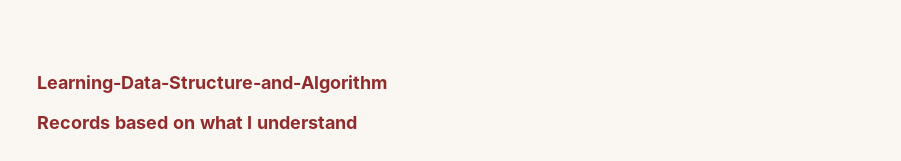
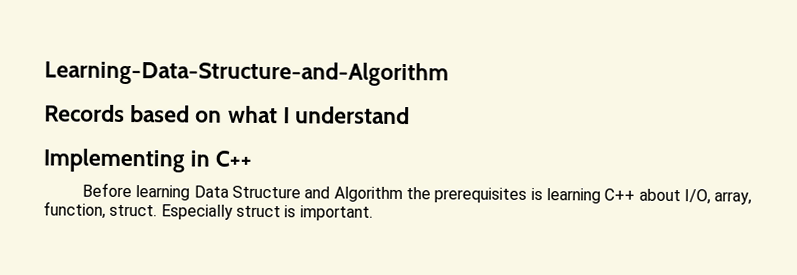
+ Implementing in C++
+ Before learning Data Structure and Algorithm the prerequisites is learning C++ about I/O, array, function, struct. Especially struct is important.

